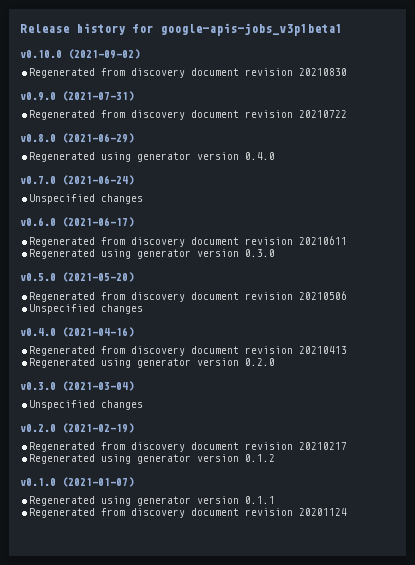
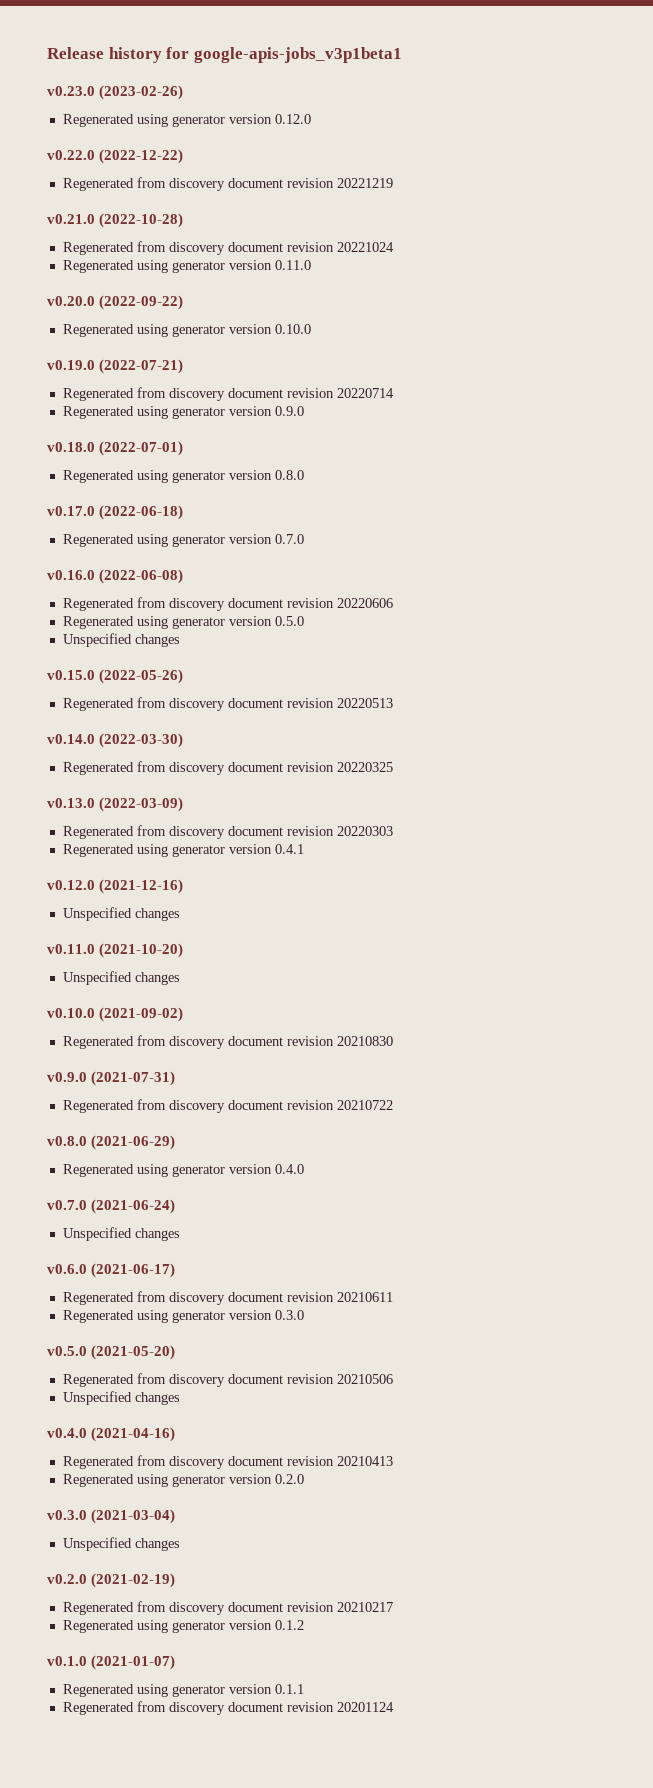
+ v0.23.0 (2023-02-26)
+ Regenerated using generator version 0.12.0
+ v0.22.0 (2022-12-22)
+ Regenerated from discovery document revision 20221219
+ v0.21.0 (2022-10-28)
+ Regenerated from discovery document revision 20221024
+ Regenerated using generator version 0.11.0
+ v0.20.0 (2022-09-22)
+ Regenerated using generator version 0.10.0
+ v0.19.0 (2022-07-21)
+ Regenerated from discovery document revision 20220714
+ Regenerated using generator version 0.9.0
+ v0.18.0 (2022-07-01)
+ Regenerated using generator version 0.8.0
+ v0.17.0 (2022-06-18)
+ Regenerated using generator version 0.7.0
+ v0.16.0 (2022-06-08)
+ Regenerated from discovery document revision 20220606
+ Regenerated using generator version 0.5.0
+ Unspecified changes
+ v0.15.0 (2022-05-26)
+ Regenerated from discovery document revision 20220513
+ v0.14.0 (2022-03-30)
+ Regenerated from discovery document revision 20220325
+ v0.13.0 (2022-03-09)
+ Regenerated from discovery document revision 20220303
+ Regenerated using generator version 0.4.1
+ v0.12.0 (2021-12-16)
+ Unspecified changes
+ v0.11.0 (2021-10-20)
+ Unspecified changes

